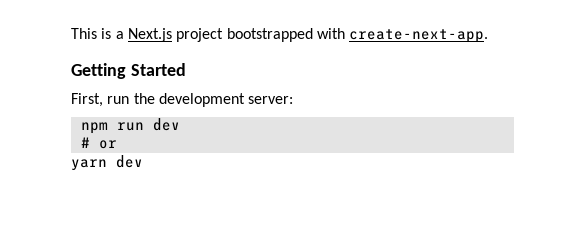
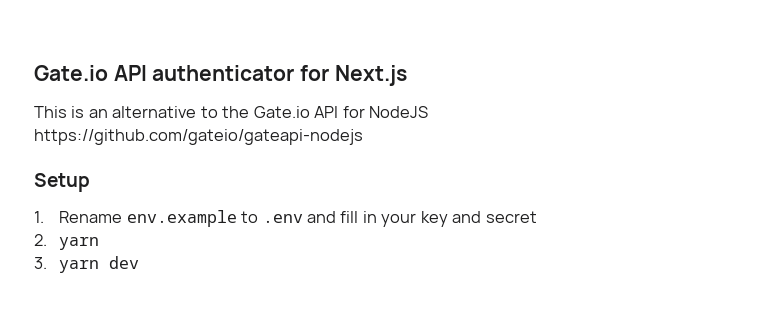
- This is a Next.js project bootstrapped with create-next-app.
- Getting Started
- First, run the development server:
- npm run dev
- # or
- yarn dev
+ Gate.io API authenticator for Next.js
+ This is an alternative to the Gate.io API for NodeJS https://github.com/gateio/gateapi-nodejs
+ Setup
+ 1. Rename env.example to .env and fill in your key and secret
+ 2. yarn
+ 3. yarn dev

